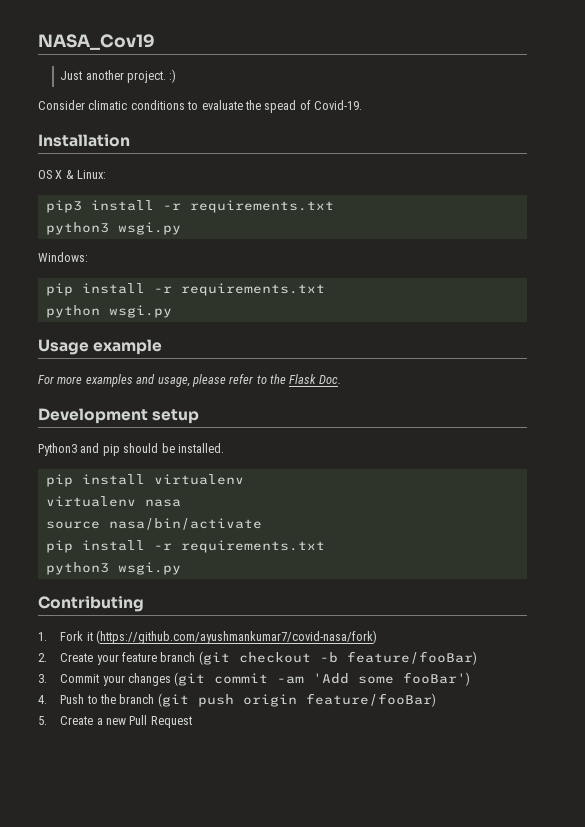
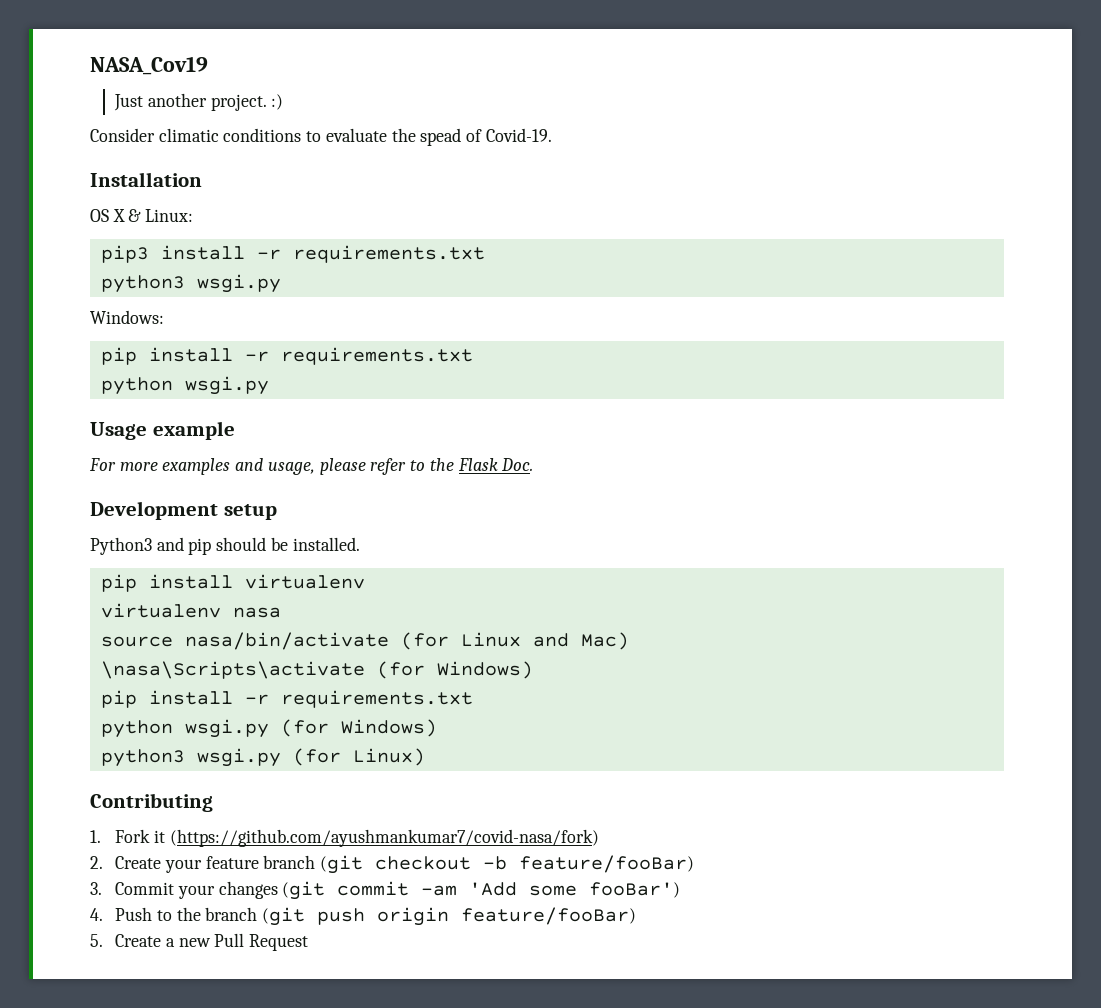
- source nasa/bin/activate
+ source nasa/bin/activate (for Linux and Mac)
+ \nasa\Scripts\activate (for Windows)
  pip install -r requirements.txt
- python3 wsgi.py
+ python wsgi.py (for Windows)
+ python3 wsgi.py (for Linux)

